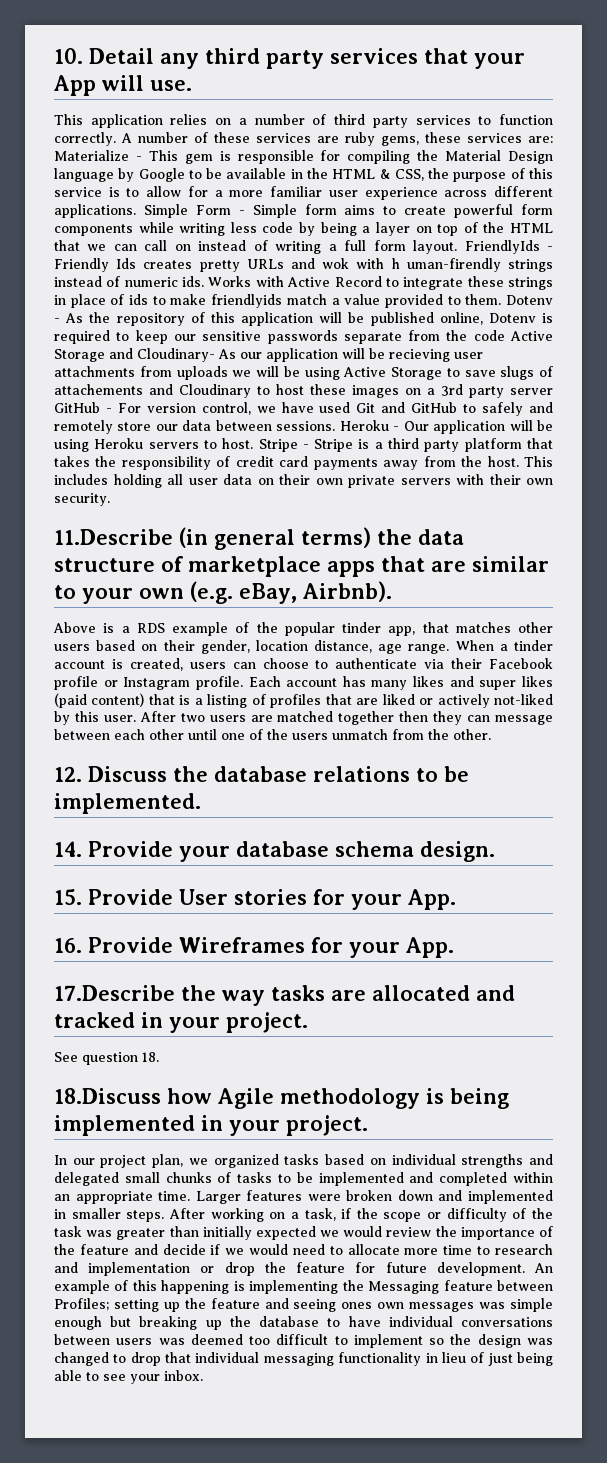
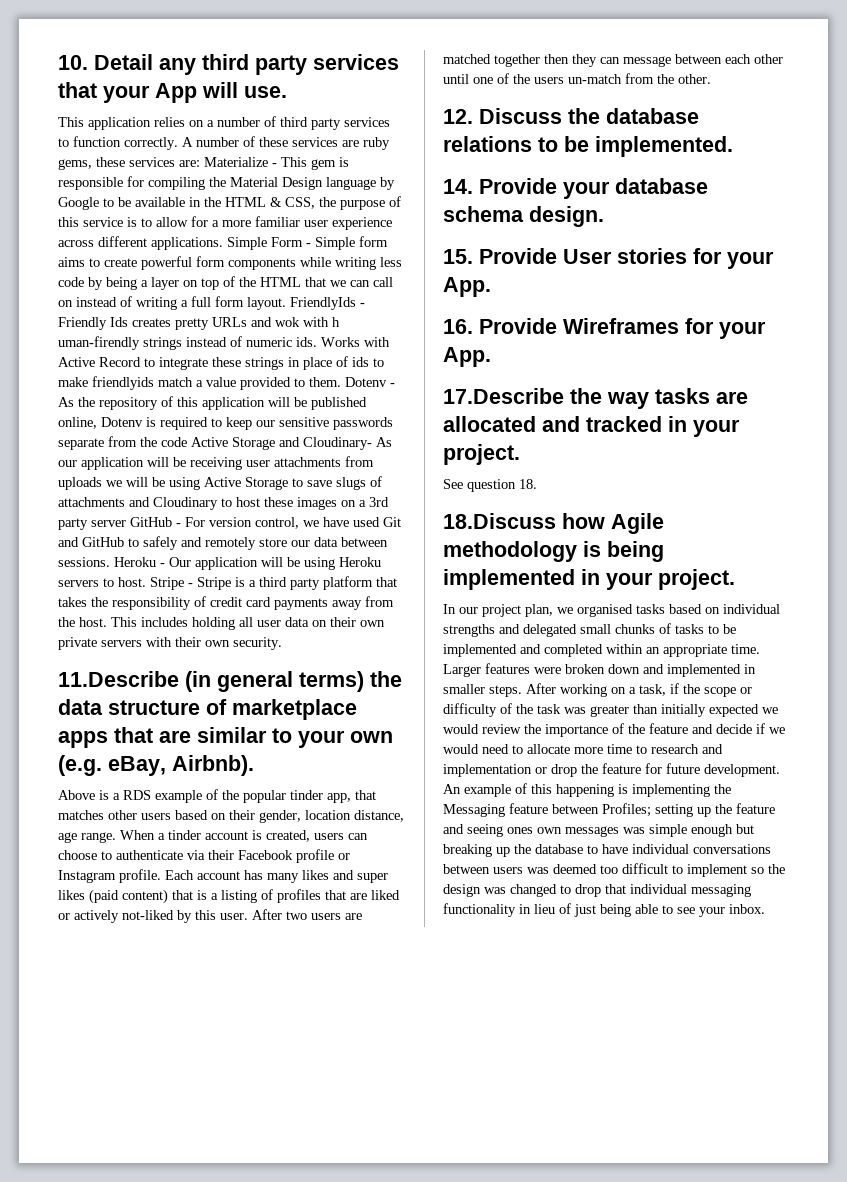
- Dotenv - As the repository of this application will be published online, Dotenv is required to keep our sensitive passwords separate from the code Active Storage and Cloudinary- As our application will be recieving user attachments from uploads we will be using Active Storage to save slugs of attachements and Cloudinary to host these images on a 3rd party server GitHub - For version control, we have used Git and GitHub to safely and remotely store our data between sessions.
+ Dotenv - As the repository of this application will be published online, Dotenv is required to keep our sensitive passwords separate from the code Active Storage and Cloudinary- As our application will be receiving user attachments from uploads we will be using Active Storage to save slugs of attachments and Cloudinary to host these images on a 3rd party server GitHub - For version control, we have used Git and GitHub to safely and remotely store our data between sessions.
- After two users are matched together then they can message between each other until one of the users unmatch from the other.
+ After two users are matched together then they can message between each other until one of the users un-match from the other.
- In our project plan, we organized tasks based on individual strengths and delegated small chunks of tasks to be implemented and completed within an appropriate time.
+ In our project plan, we organised tasks based on individual strengths and delegated small chunks of tasks to be implemented and completed within an appropriate time.

